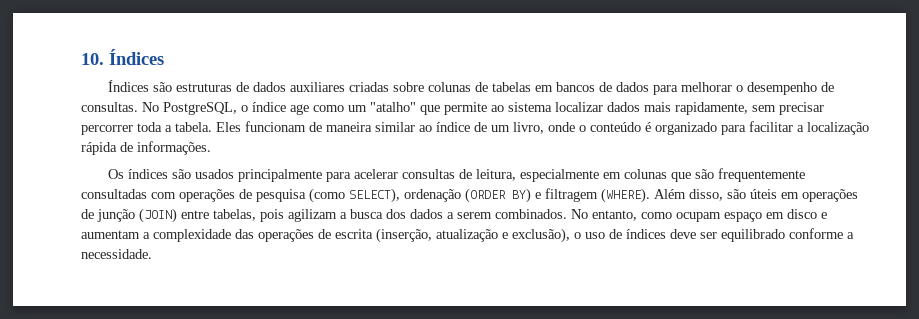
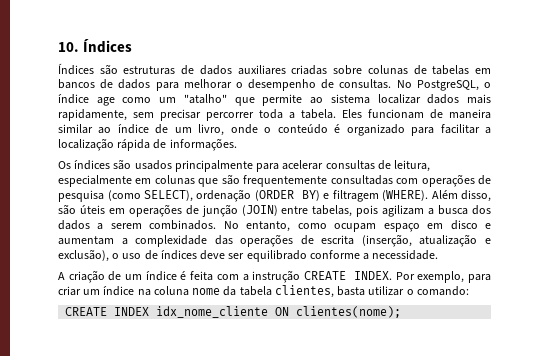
+ A criação de um índice é feita com a instrução CREATE INDEX. Por exemplo, para criar um índice na coluna nome da tabela clientes, basta utilizar o comando:
+ CREATE INDEX idx_nome_cliente ON clientes(nome);

